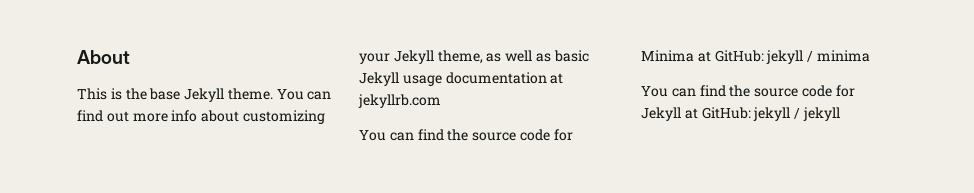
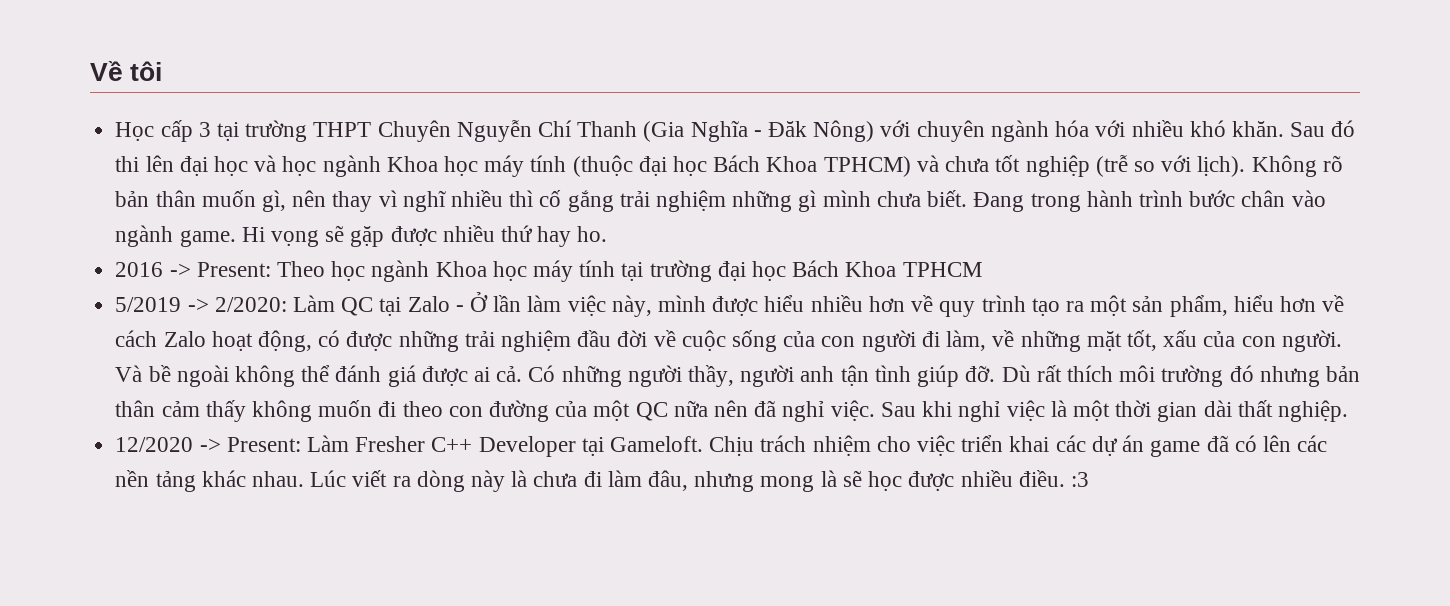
- About
- This is the base Jekyll theme. You can find out more info about customizing your Jekyll theme, as well as basic Jekyll usage documentation at jekyllrb.com
- You can find the source code for Minima at GitHub: jekyll / minima
- You can find the source code for Jekyll at GitHub: jekyll / jekyll
+ Về tôi
+ Học cấp 3 tại trường THPT Chuyên Nguyễn Chí Thanh (Gia Nghĩa - Đăk Nông) với chuyên ngành hóa với nhiều khó khăn. Sau đó thi lên đại học và học ngành Khoa học máy tính (thuộc đại học Bách Khoa TPHCM) và chưa tốt nghiệp (trễ so với lịch). Không rõ bản thân muốn gì, nên thay vì nghĩ nhiều thì cố gắng trải nghiệm những gì mình chưa biết. Đang trong hành trình bước chân vào ngành game. Hi vọng sẽ gặp được nhiều thứ hay ho.
+ 2016 -> Present: Theo học ngành Khoa học máy tính tại trường đại học Bách Khoa TPHCM
+ 5/2019 -> 2/2020: Làm QC tại Zalo - Ở lần làm việc này, mình được hiểu nhiều hơn về quy trình tạo ra một sản phẩm, hiểu hơn về cách Zalo hoạt động, có được những trải nghiệm đầu đời về cuộc sống của con người đi làm, về những mặt tốt, xấu của con người. Và bề ngoài không thể đánh giá được ai cả. Có những người thầy, người anh tận tình giúp đỡ. Dù rất thích môi trường đó nhưng bản thân cảm thấy không muốn đi theo con đường của một QC nữa nên đã nghỉ việc. Sau khi nghỉ việc là một thời gian dài thất nghiệp.
+ 12/2020 -> Present: Làm Fresher C++ Developer tại Gameloft. Chịu trách nhiệm cho việc triển khai các dự án game đã có lên các nền tảng khác nhau. Lúc viết ra dòng này là chưa đi làm đâu, nhưng mong là sẽ học được nhiều điều. :3

